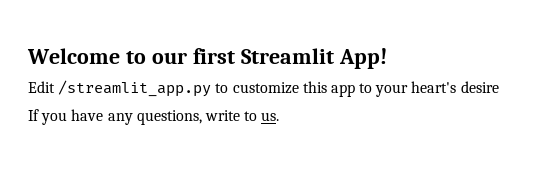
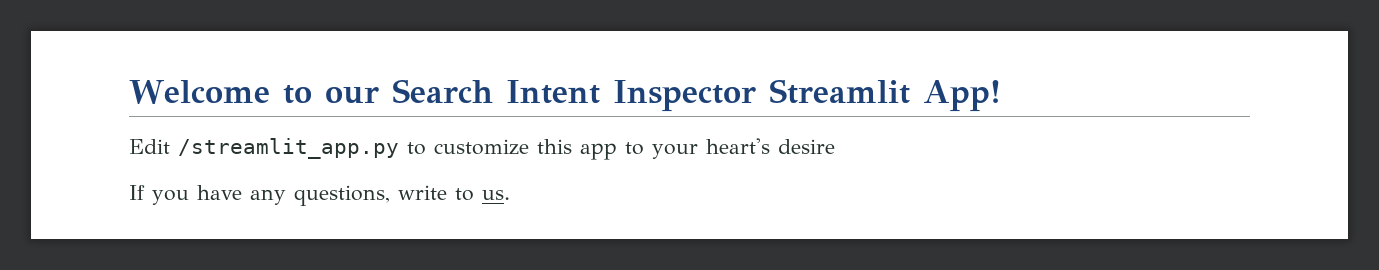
- Welcome to our first Streamlit App!
+ Welcome to our Search Intent Inspector Streamlit App!

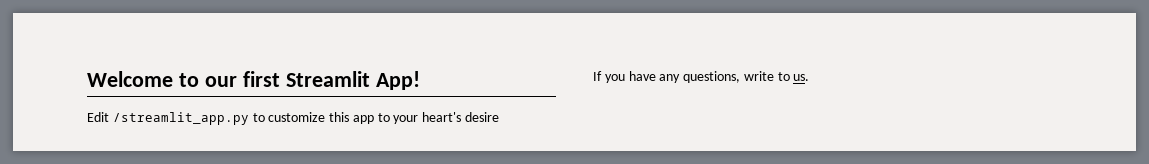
- Welcome to our Search Intent Inspector Streamlit App!
+ Welcome to our first Streamlit App!

